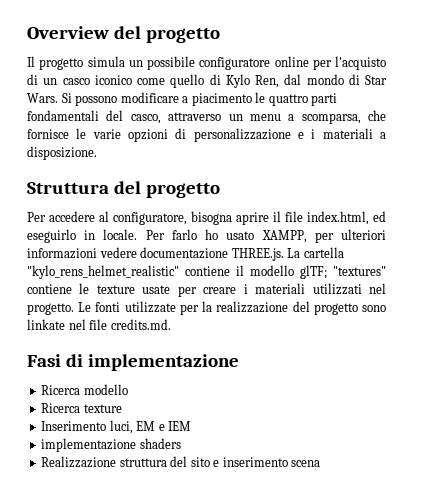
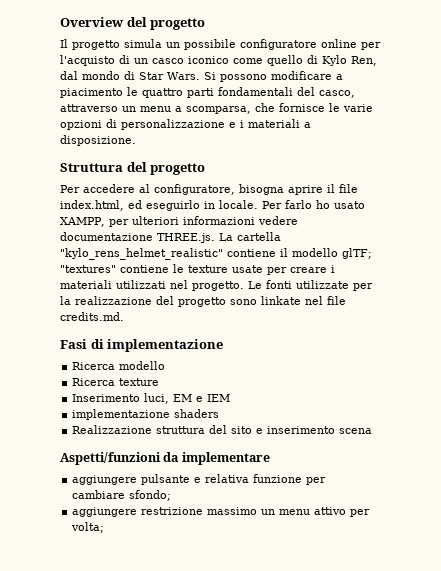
+ Aspetti/funzioni da implementare
+ aggiungere pulsante e relativa funzione per cambiare sfondo;
+ aggiungere restrizione massimo un menu attivo per volta;

